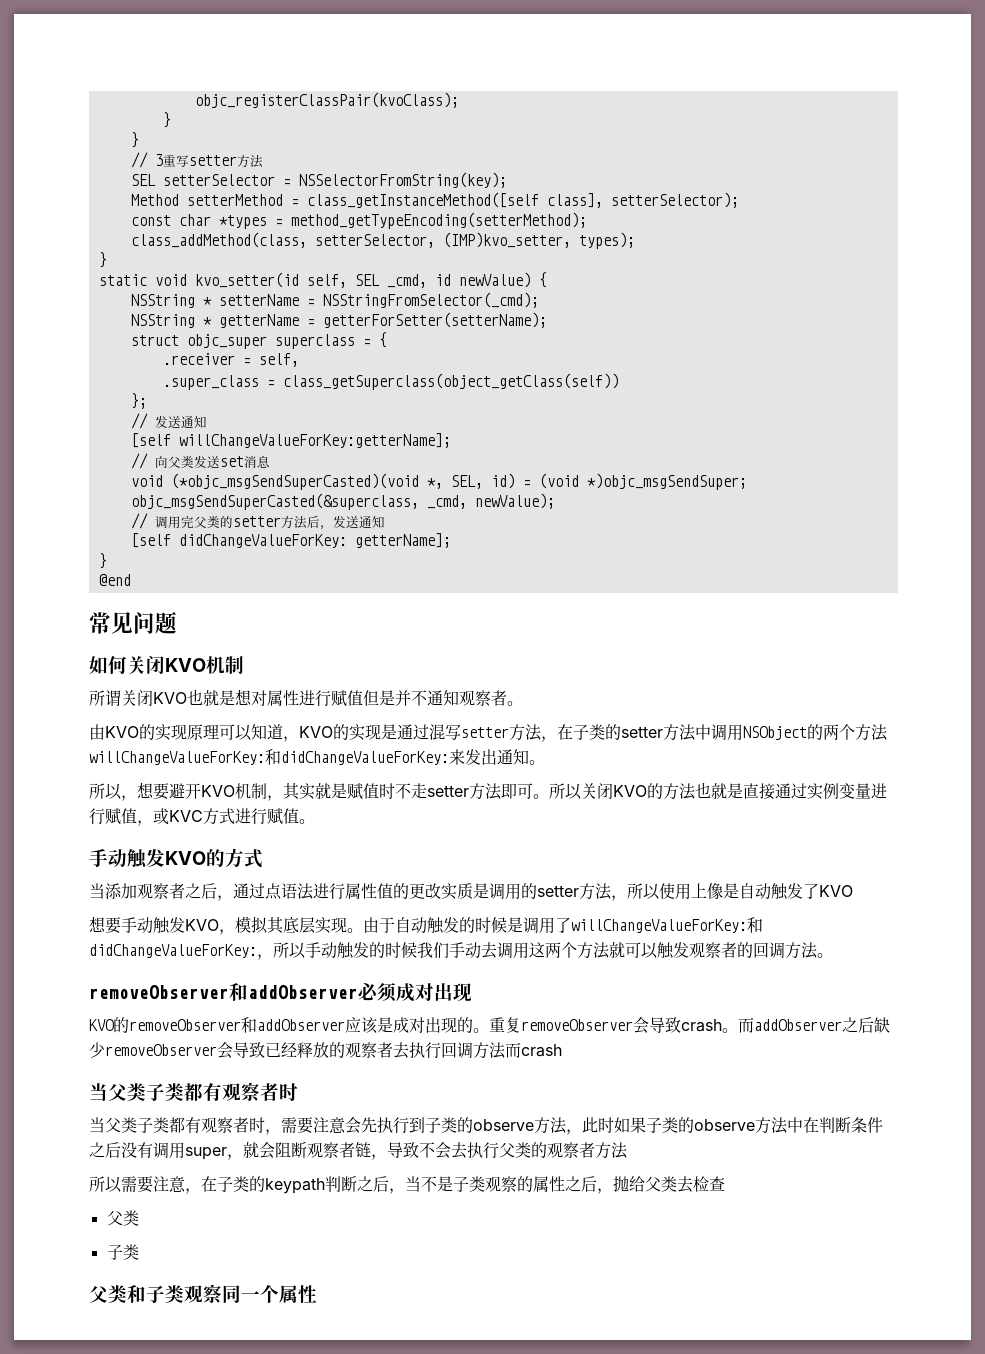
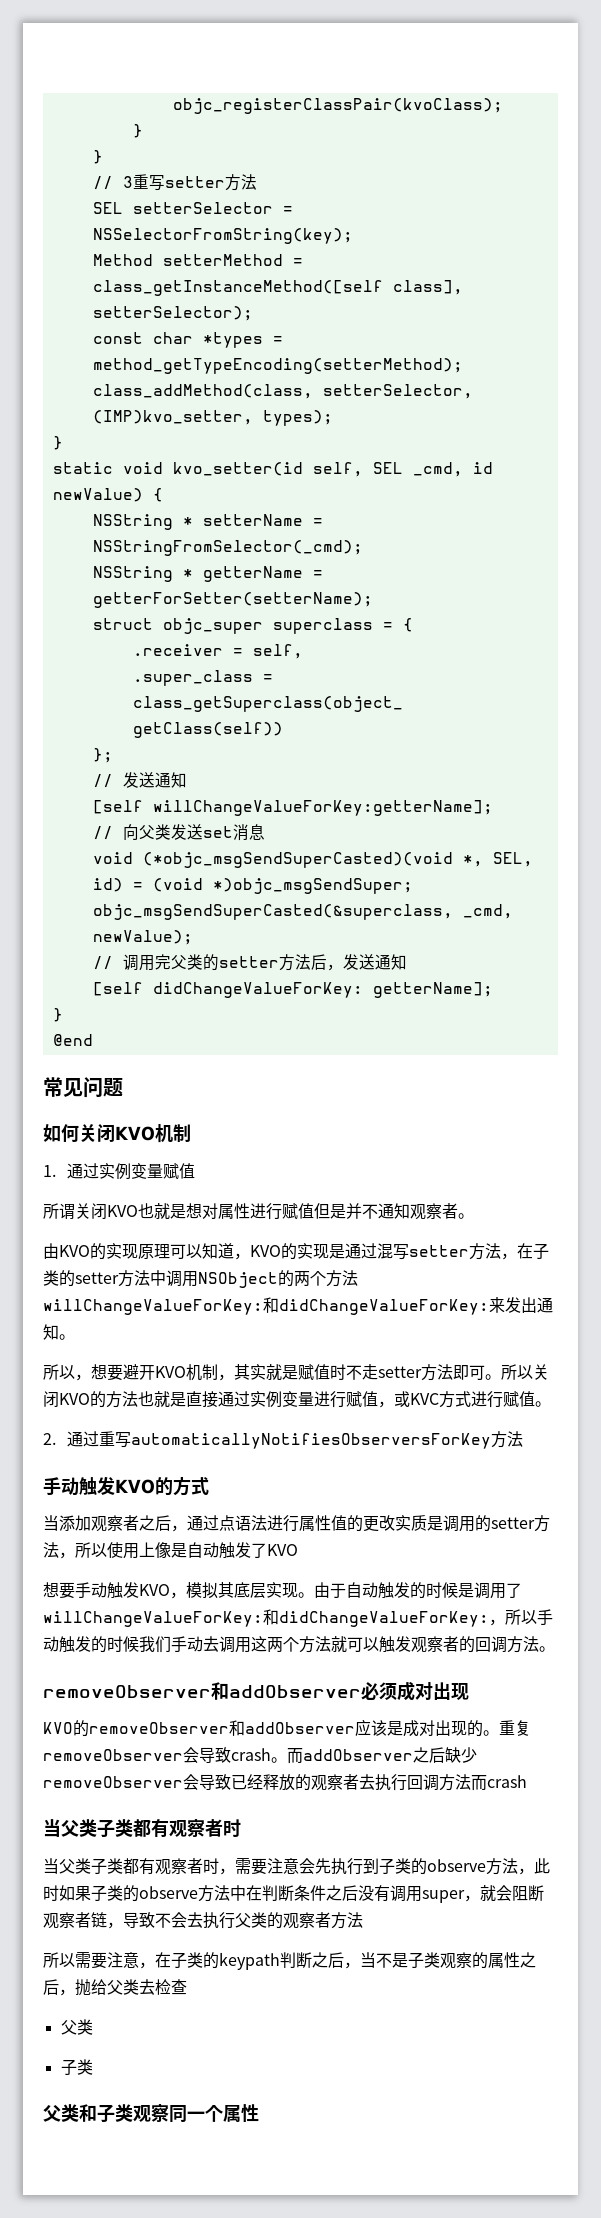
+ 1.通过实例变量赋值
+ 2.通过重写automaticallyNotifiesObserversForKey方法

